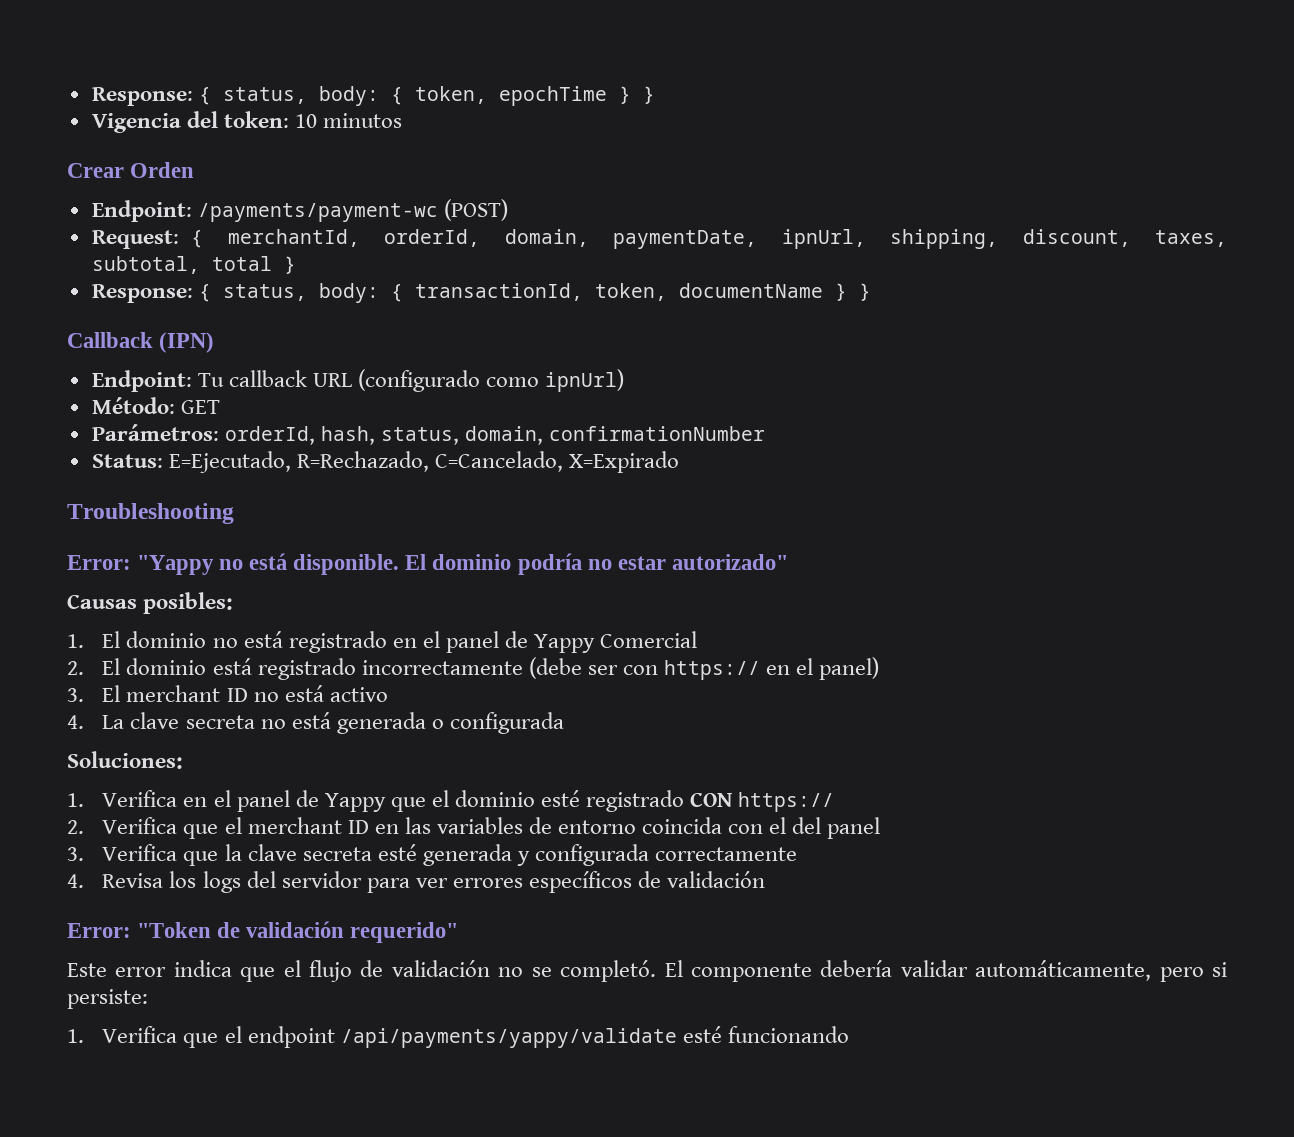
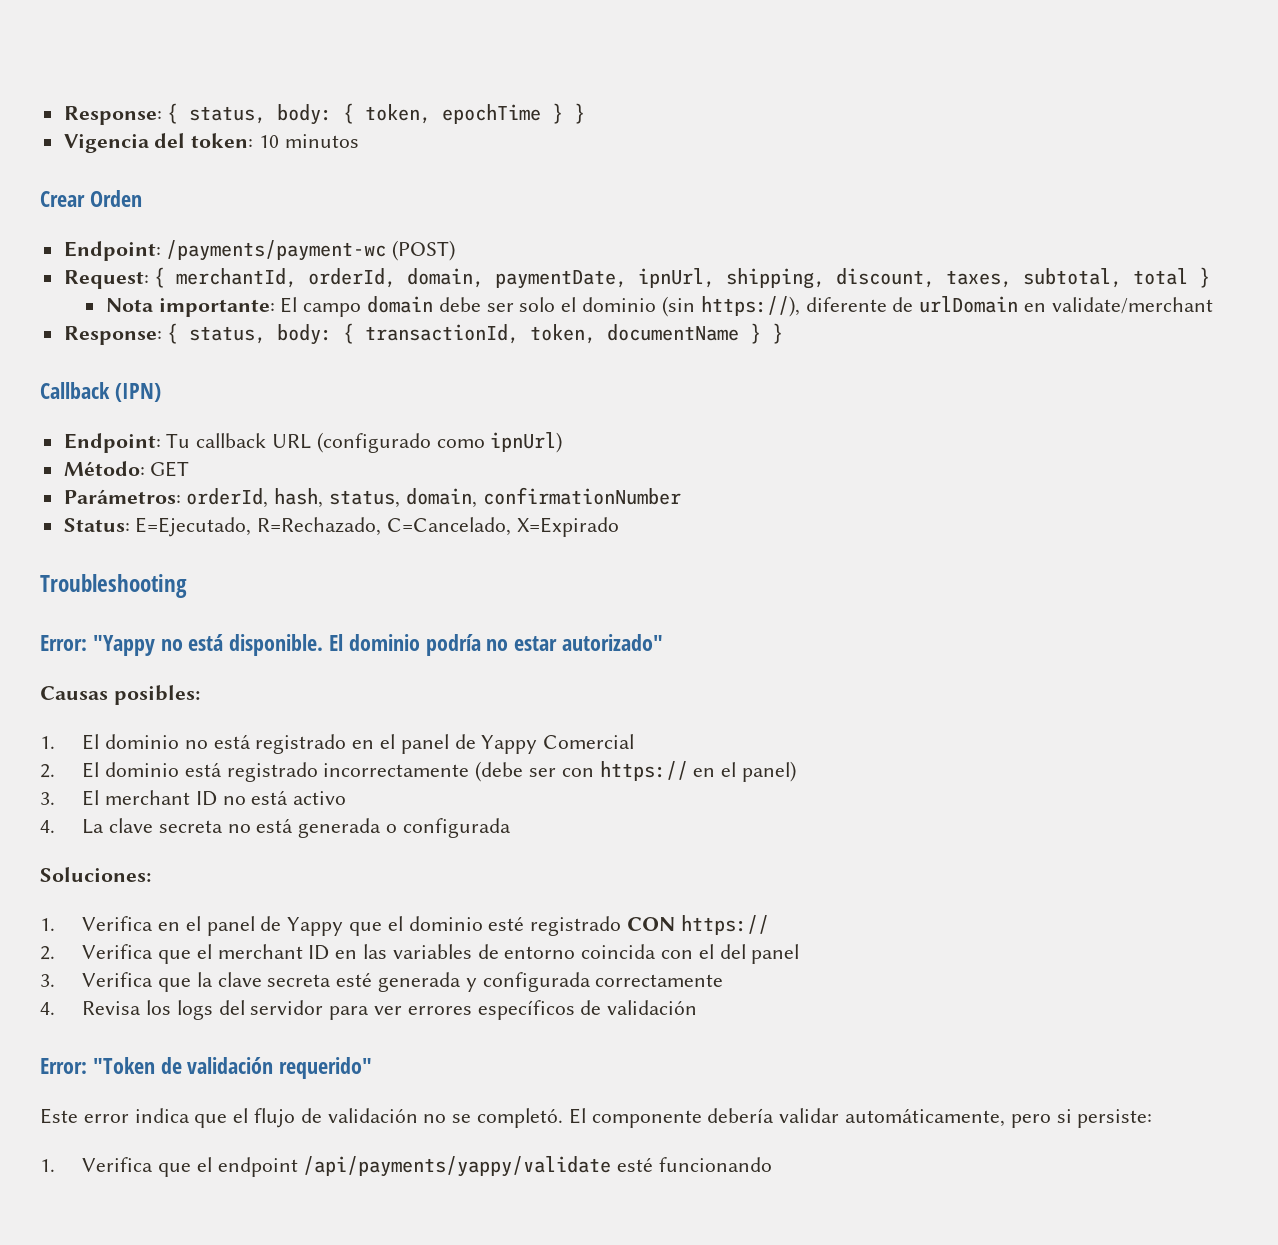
+ Nota importante: El campo domain debe ser solo el dominio (sin https://), diferente de urlDomain en validate/merchant

